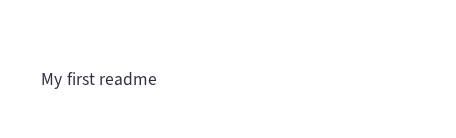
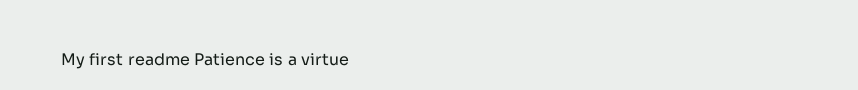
- My first readme
+ My first readme Patience is a virtue

